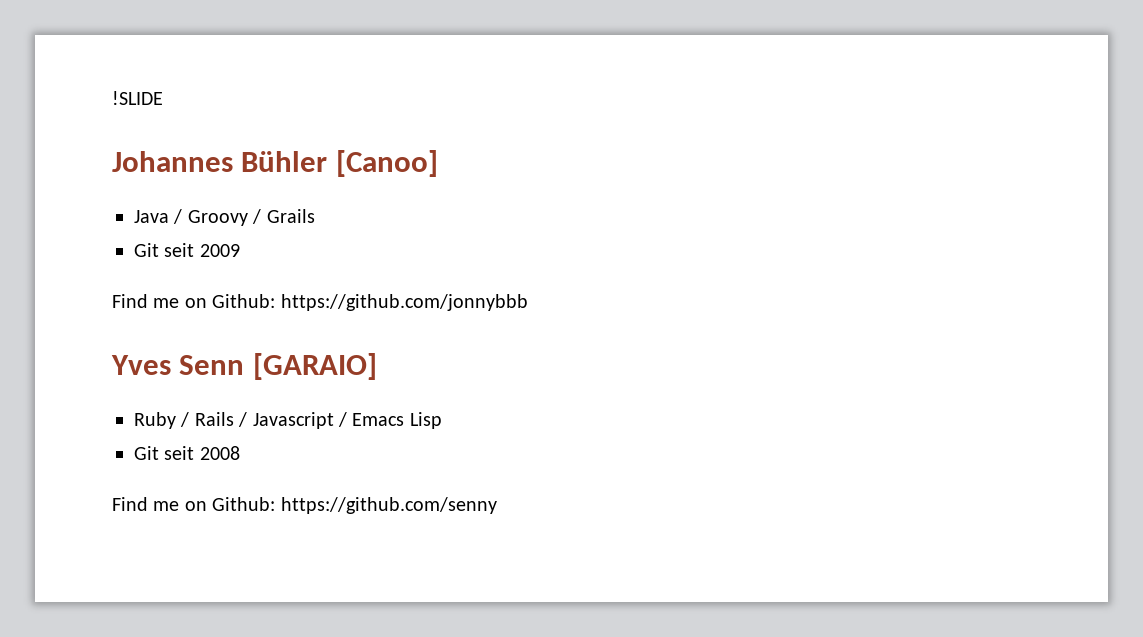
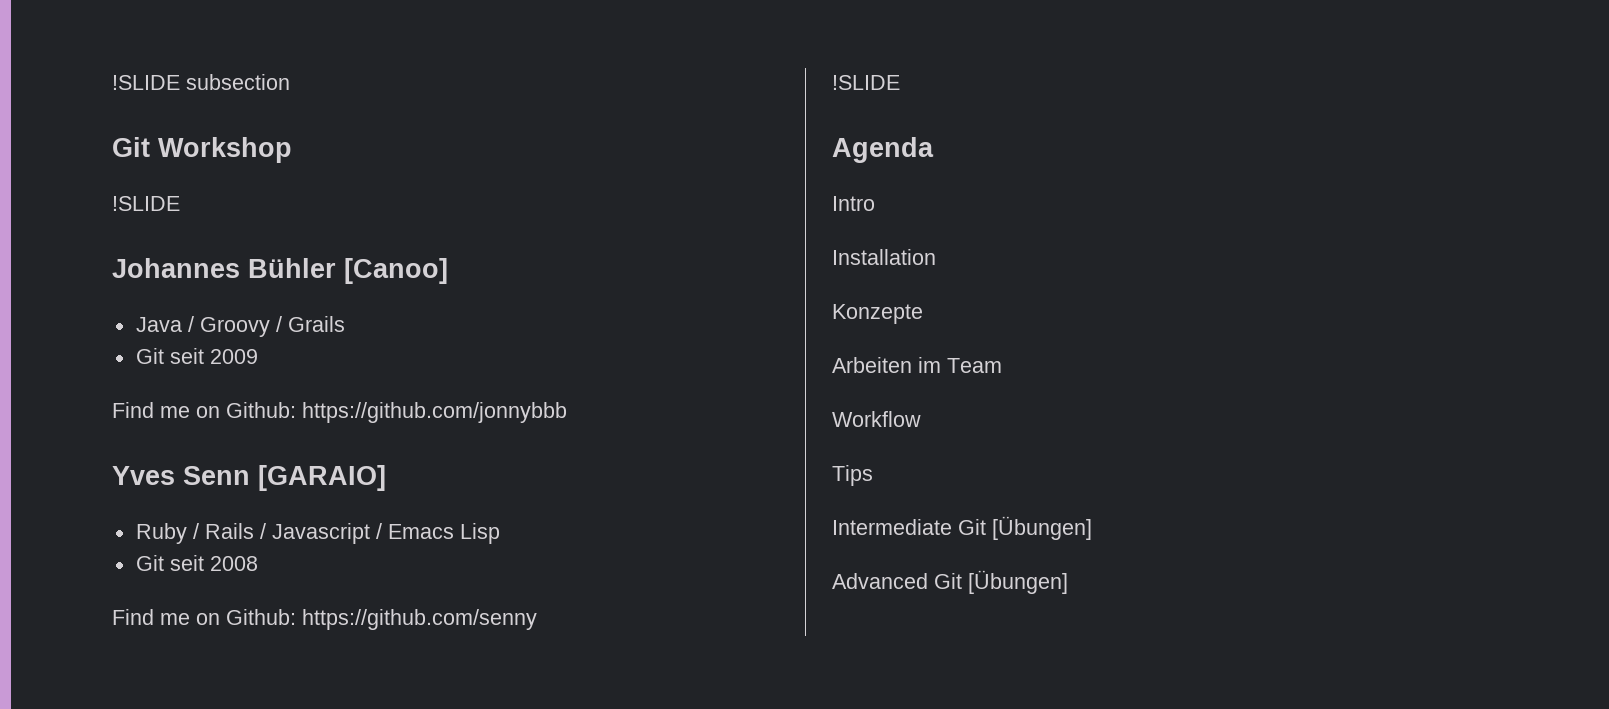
+ !SLIDE subsection
+ Git Workshop
  Find me on Github: https://github.com/senny
+ !SLIDE
+ Agenda
+ Intro
+ Installation
+ Konzepte
+ Arbeiten im Team
+ Workflow
+ Tips
+ Intermediate Git [Übungen]
+ Advanced Git [Übungen]

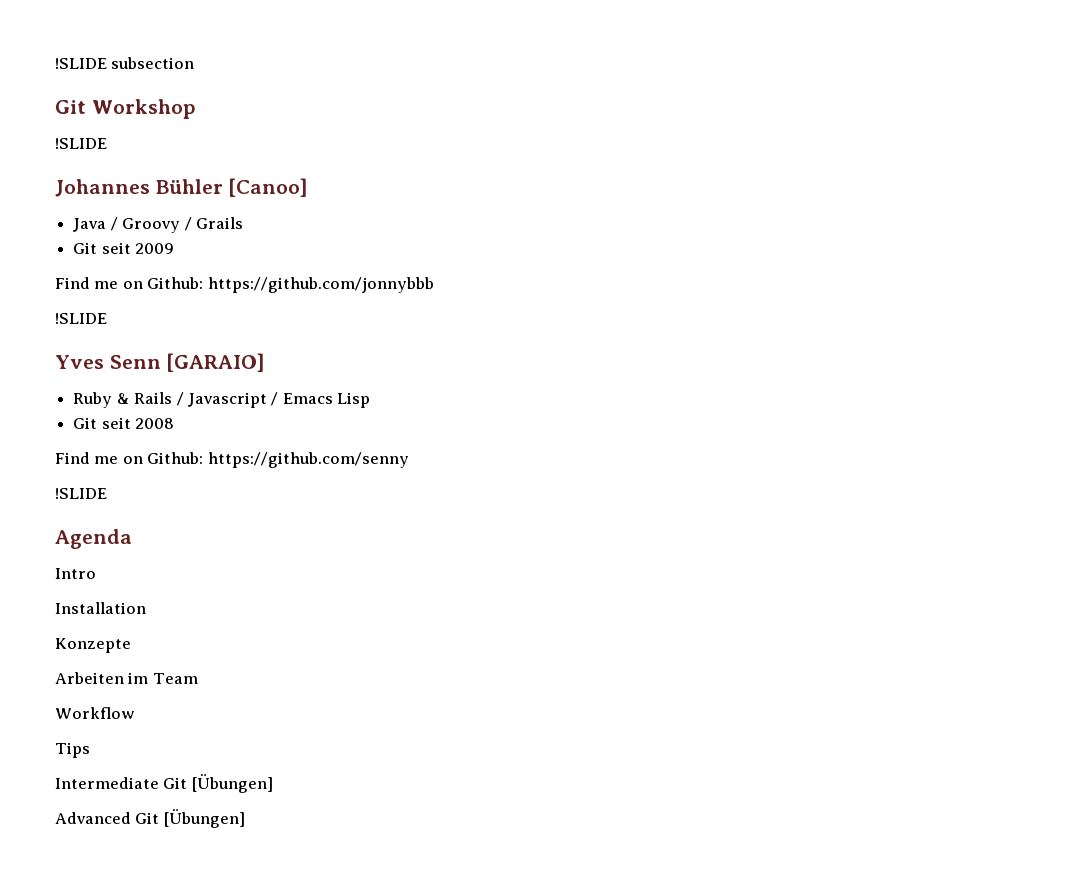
  Find me on Github: https://github.com/jonnybbb
+ !SLIDE
- Ruby / Rails / Javascript / Emacs Lisp
+ Ruby & Rails / Javascript / Emacs Lisp

